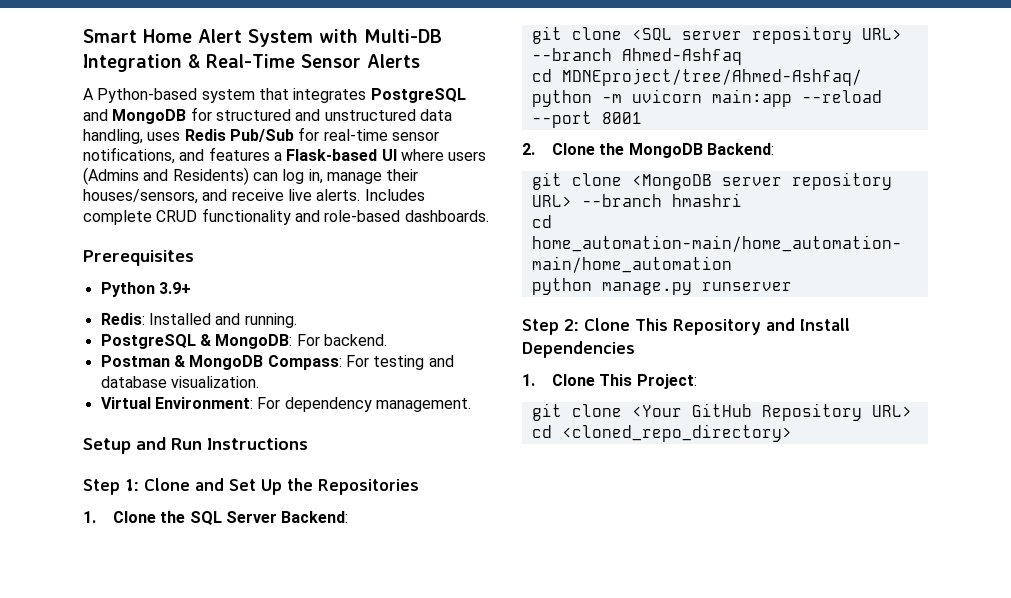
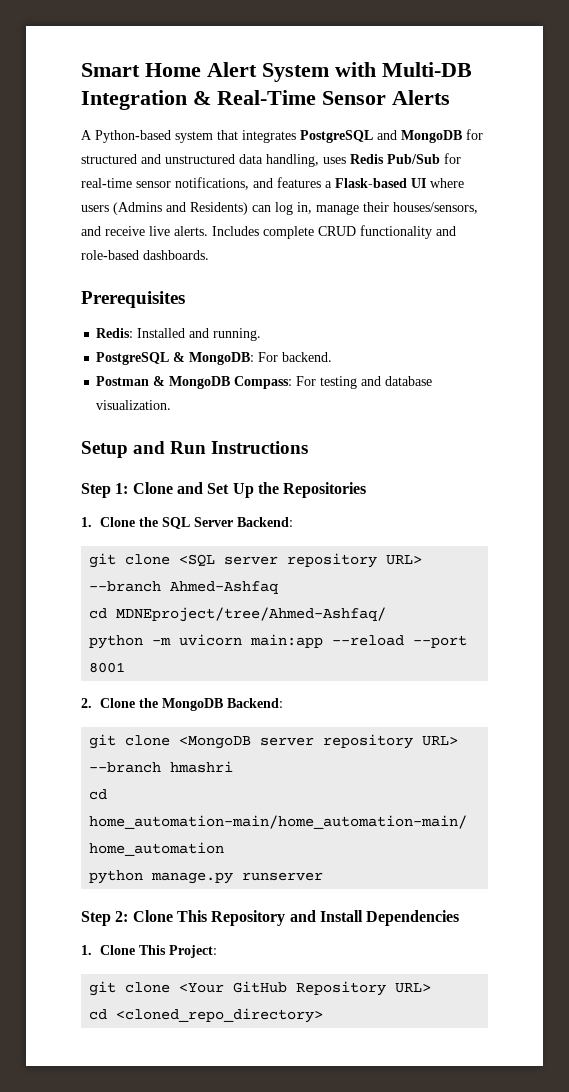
- Python 3.9+
- Virtual Environment: For dependency management.

